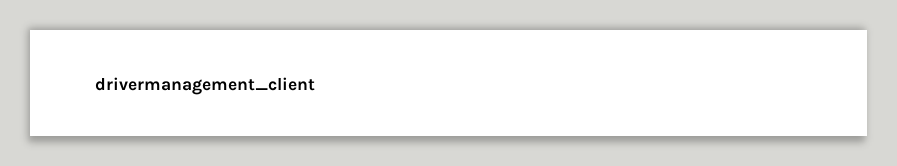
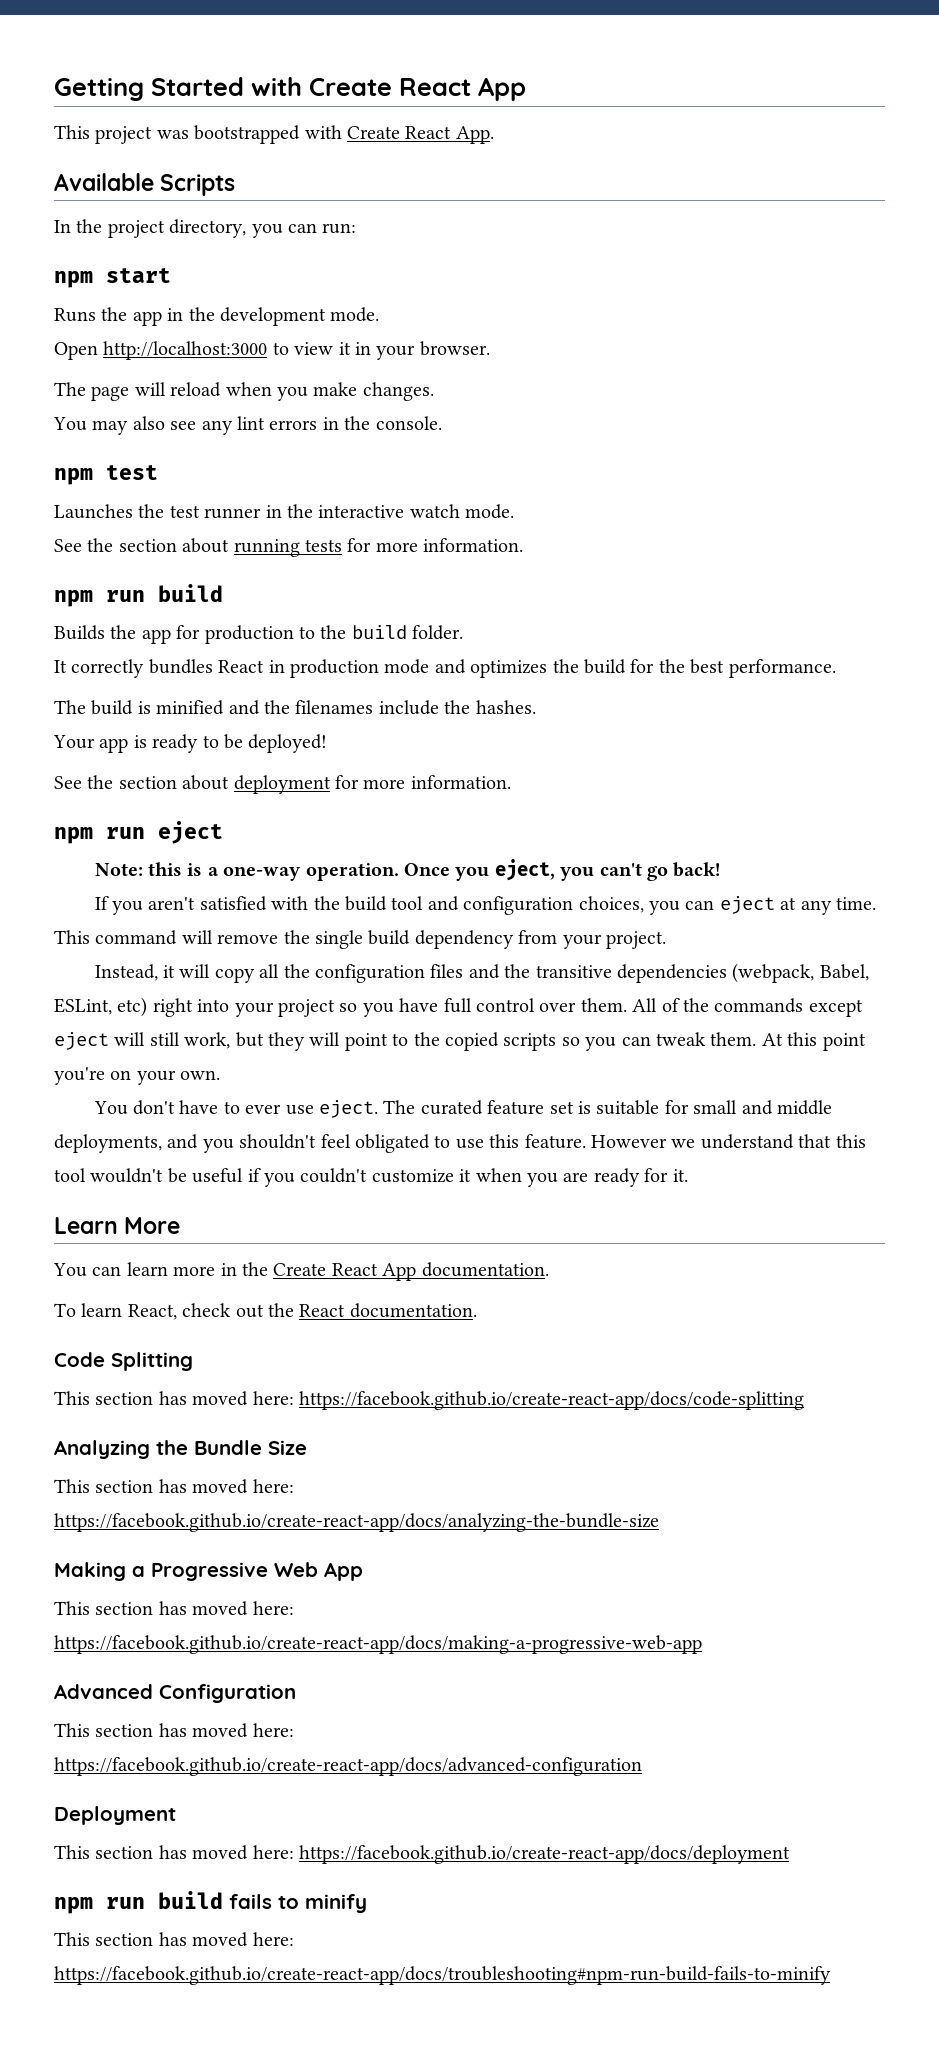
- drivermanagement_client
+ Getting Started with Create React App
+ This project was bootstrapped with Create React App.
+ Available Scripts
+ In the project directory, you can run:
+ npm start
+ Runs the app in the development mode.
+ Open http://localhost:3000 to view it in your browser.
+ The page will reload when you make changes.
+ You may also see any lint errors in the console.
+ npm test
+ Launches the test runner in the interactive watch mode.
+ See the section about running tests for more information.
+ npm run build
+ Builds the app for production to the build folder.
+ It correctly bundles React in production mode and optimizes the build for the best performance.
+ The build is minified and the filenames include the hashes.
+ Your app is ready to be deployed!
+ See the section about deployment for more information.
+ npm run eject
+ Note: this is a one-way operation. Once you eject, you can't go back!
+ If you aren't satisfied with the build tool and configuration choices, you can eject at any time. This command will remove the single build dependency from your project.
+ Instead, it will copy all the configuration files and the transitive dependencies (webpack, Babel, ESLint, etc) right into your project so you have full control over them. All of the commands except eject will still work, but they will point to the copied scripts so you can tweak them. At this point you're on your own.
+ You don't have to ever use eject. The curated feature set is suitable for small and middle deployments, and you shouldn't feel obligated to use this feature. However we understand that this tool wouldn't be useful if you couldn't customize it when you are ready for it.
+ Learn More
+ You can learn more in the Create React App documentation.
+ To learn React, check out the React documentation.
+ Code Splitting
+ This section has moved here: https://facebook.github.io/create-react-app/docs/code-splitting
+ Analyzing the Bundle Size
+ This section has moved here: https://facebook.github.io/create-react-app/docs/analyzing-the-bundle-size
+ Making a Progressive Web App
+ This section has moved here: https://facebook.github.io/create-react-app/docs/making-a-progressive-web-app
+ Advanced Configuration
+ This section has moved here: https://facebook.github.io/create-react-app/docs/advanced-configuration
+ Deployment
+ This section has moved here: https://facebook.github.io/create-react-app/docs/deployment
+ npm run build fails to minify
+ This section has moved here: https://facebook.github.io/create-react-app/docs/troubleshooting#npm-run-build-fails-to-minify

